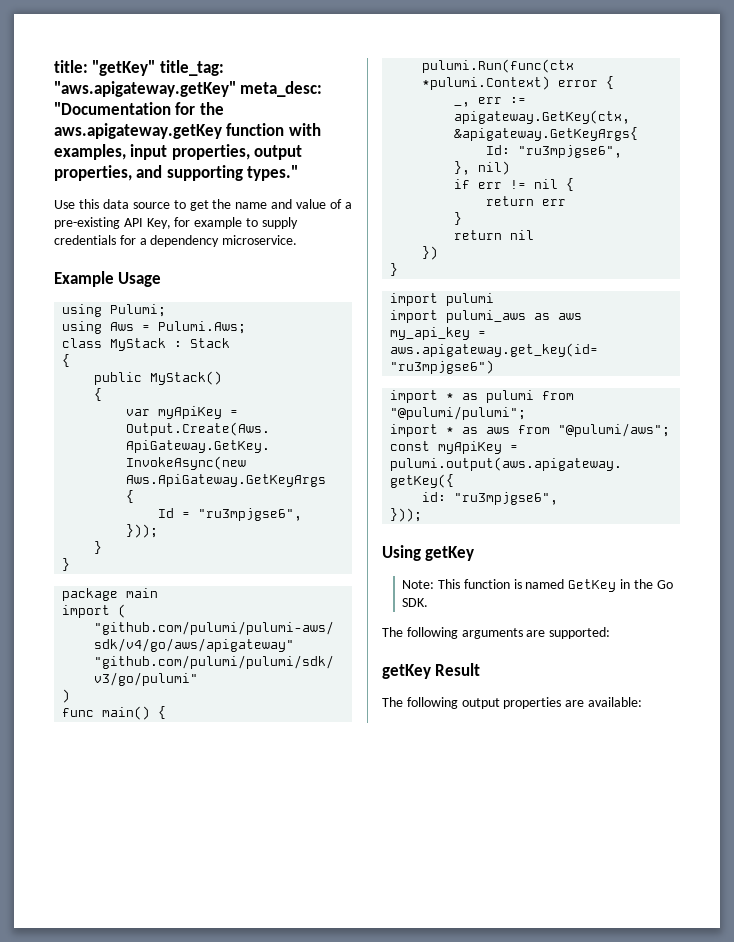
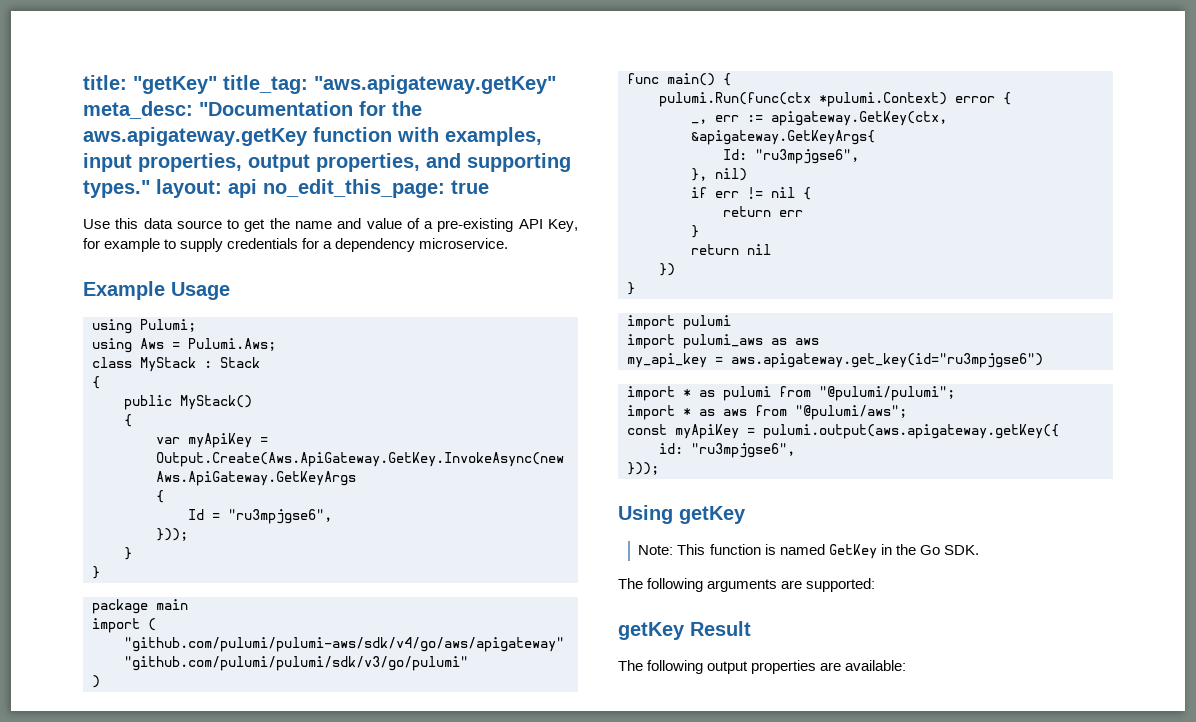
- title: "getKey" title_tag: "aws.apigateway.getKey" meta_desc: "Documentation for the aws.apigateway.getKey function with examples, input properties, output properties, and supporting types."
+ title: "getKey" title_tag: "aws.apigateway.getKey" meta_desc: "Documentation for the aws.apigateway.getKey function with examples, input properties, output properties, and supporting types." layout: api no_edit_this_page: true

